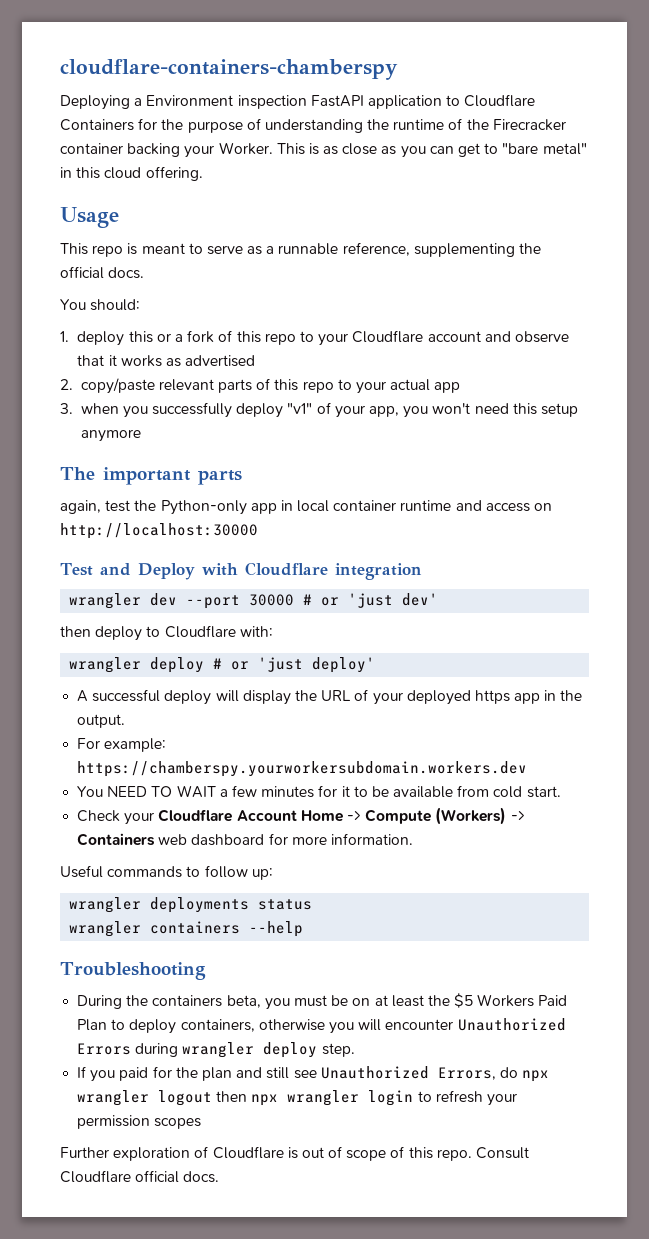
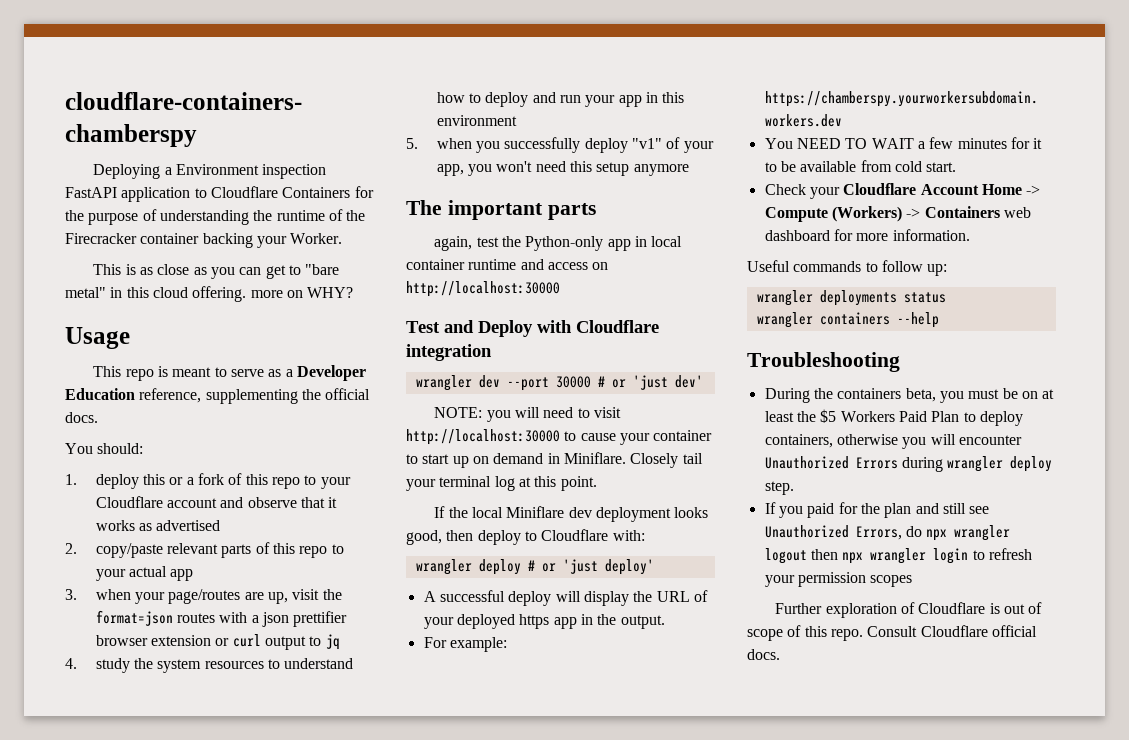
- Deploying a Environment inspection FastAPI application to Cloudflare Containers for the purpose of understanding the runtime of the Firecracker container backing your Worker. This is as close as you can get to "bare metal" in this cloud offering.
+ Deploying a Environment inspection FastAPI application to Cloudflare Containers for the purpose of understanding the runtime of the Firecracker container backing your Worker.
+ This is as close as you can get to "bare metal" in this cloud offering. more on WHY?
- This repo is meant to serve as a runnable reference, supplementing the official docs.
+ This repo is meant to serve as a Developer Education reference, supplementing the official docs.
- 3. when you successfully deploy "v1" of your app, you won't need this setup anymore
+ 3. when your page/routes are up, visit the format=json routes with a json prettifier browser extension or curl output to jq
+ 4. study the system resources to understand how to deploy and run your app in this environment
+ 5. when you successfully deploy "v1" of your app, you won't need this setup anymore
- then deploy to Cloudflare with:
+ NOTE: you will need to visit http://localhost:30000 to cause your container to start up on demand in Miniflare. Closely tail your terminal log at this point.
+ If the local Miniflare dev deployment looks good, then deploy to Cloudflare with:

